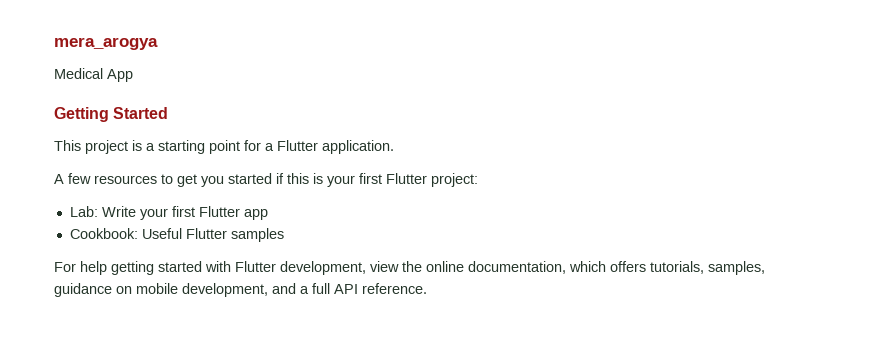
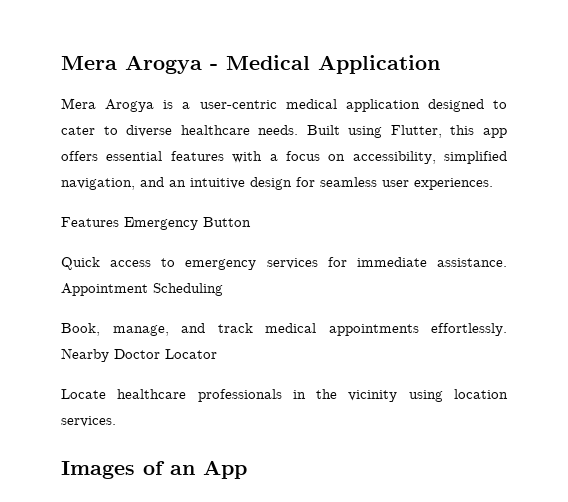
- mera_arogya
- Medical App
- Getting Started
- This project is a starting point for a Flutter application.
- A few resources to get you started if this is your first Flutter project:
- Lab: Write your first Flutter app
- Cookbook: Useful Flutter samples
- For help getting started with Flutter development, view the online documentation, which offers tutorials, samples, guidance on mobile development, and a full API reference.
+ Mera Arogya - Medical Application
+ Mera Arogya is a user-centric medical application designed to cater to diverse healthcare needs. Built using Flutter, this app offers essential features with a focus on accessibility, simplified navigation, and an intuitive design for seamless user experiences.
+ Features Emergency Button
+ Quick access to emergency services for immediate assistance. Appointment Scheduling
+ Book, manage, and track medical appointments effortlessly. Nearby Doctor Locator
+ Locate healthcare professionals in the vicinity using location services.
+ Images of an App

